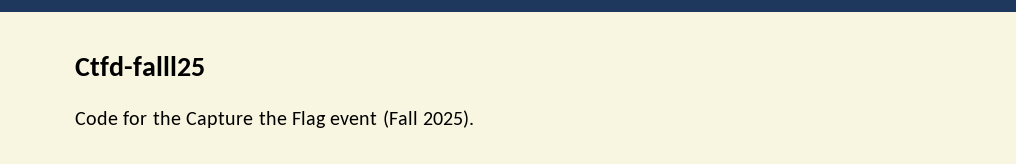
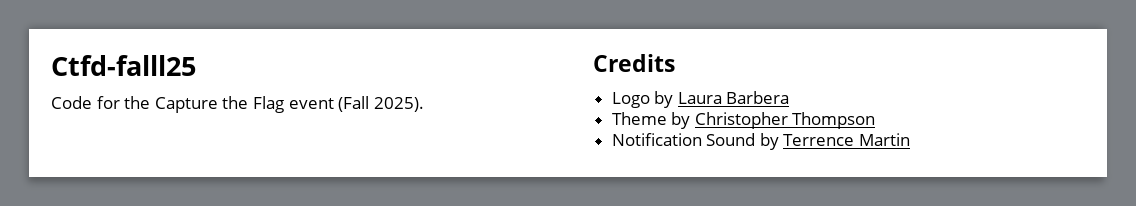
+ Credits
+ Logo by Laura Barbera
+ Theme by Christopher Thompson
+ Notification Sound by Terrence Martin

